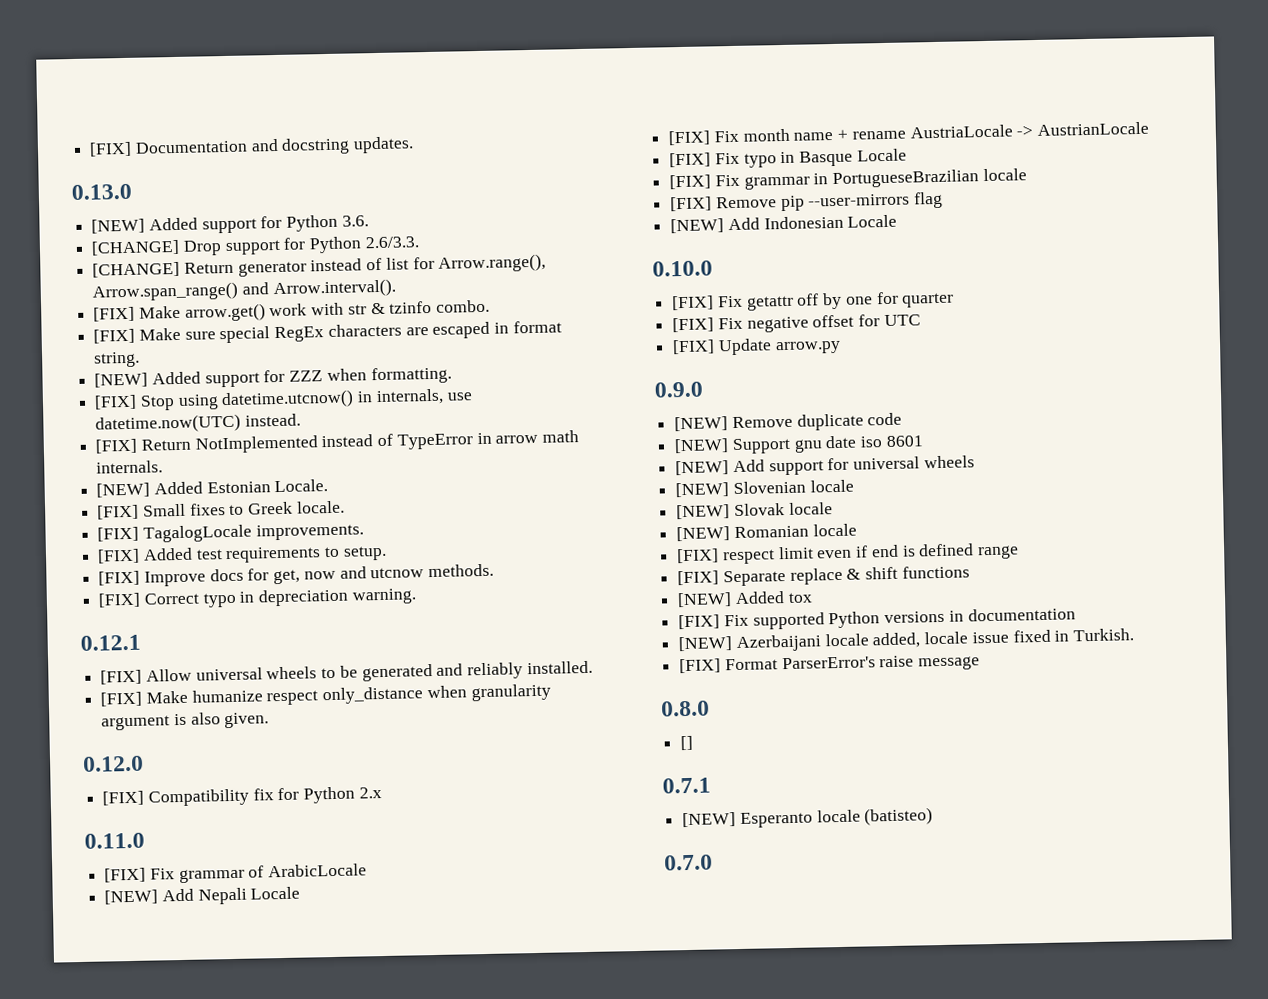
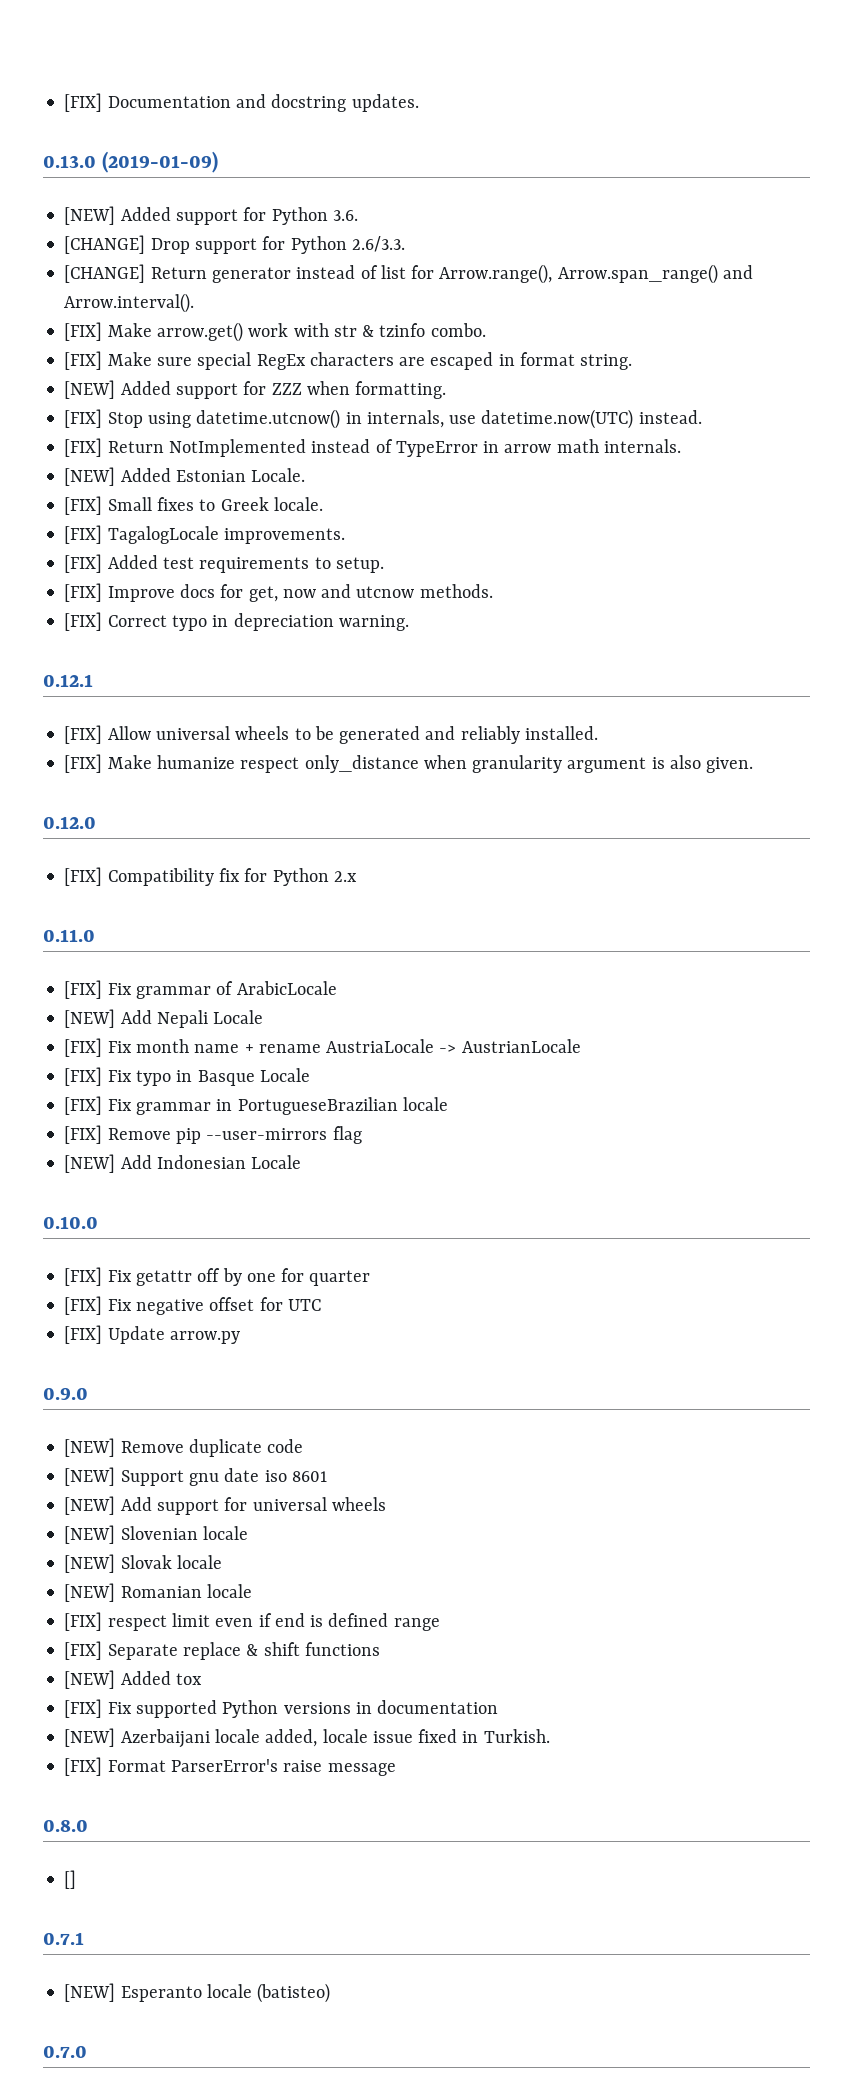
- 0.13.0
+ 0.13.0 (2019-01-09)

